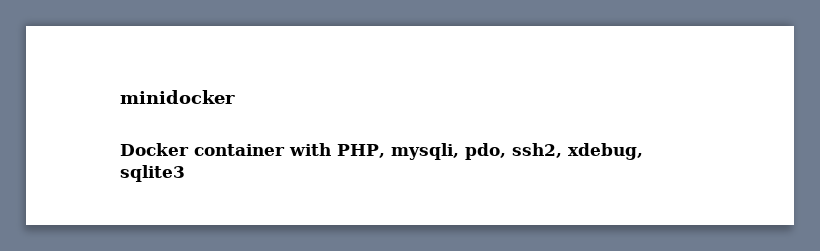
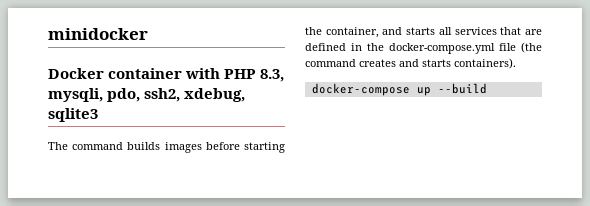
- Docker container with PHP, mysqli, pdo, ssh2, xdebug, sqlite3
+ Docker container with PHP 8.3, mysqli, pdo, ssh2, xdebug, sqlite3
+ The command builds images before starting the container, and starts all services that are defined in the docker-compose.yml file (the command creates and starts containers).
+ docker-compose up --build

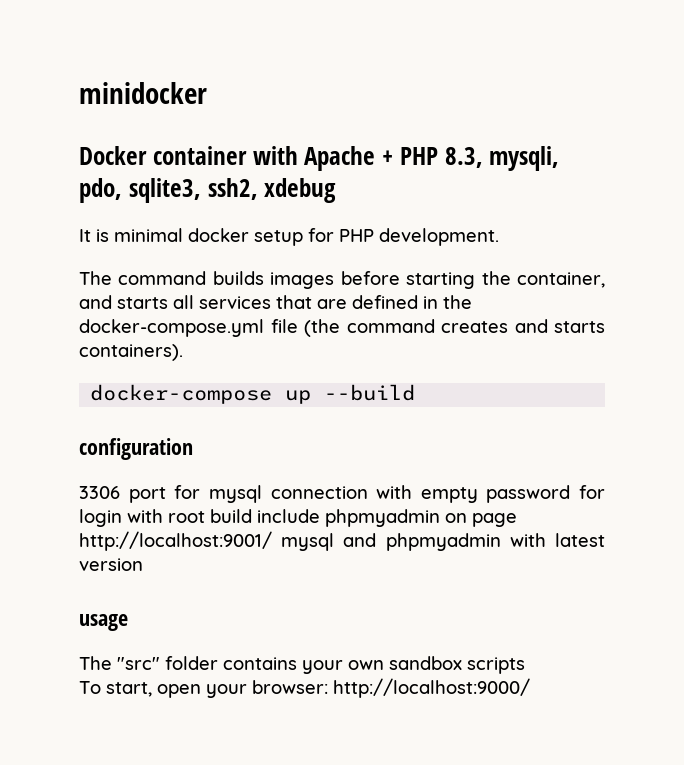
- Docker container with PHP 8.3, mysqli, pdo, ssh2, xdebug, sqlite3
+ Docker container with Apache + PHP 8.3, mysqli, pdo, sqlite3, ssh2, xdebug
+ It is minimal docker setup for PHP development.
+ configuration
+ 3306 port for mysql connection with empty password for login with root build include phpmyadmin on page http://localhost:9001/ mysql and phpmyadmin with latest version
+ usage
+ The "src" folder contains your own sandbox scripts
+ To start, open your browser: http://localhost:9000/

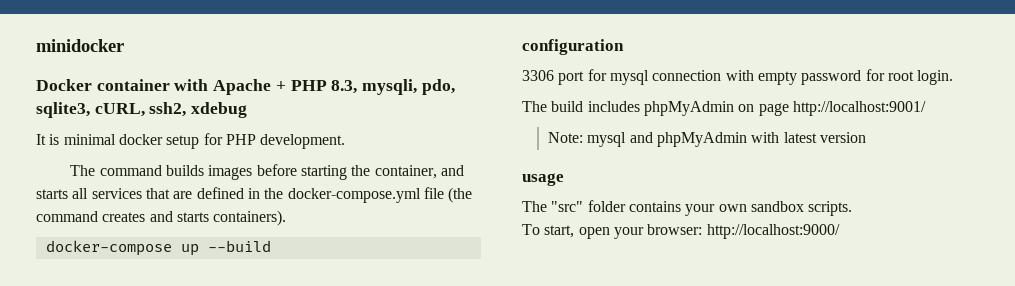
- Docker container with Apache + PHP 8.3, mysqli, pdo, sqlite3, ssh2, xdebug
+ Docker container with Apache + PHP 8.3, mysqli, pdo, sqlite3, cURL, ssh2, xdebug
- 3306 port for mysql connection with empty password for login with root build include phpmyadmin on page http://localhost:9001/ mysql and phpmyadmin with latest version
+ 3306 port for mysql connection with empty password for root login.
+ The build includes phpMyAdmin on page http://localhost:9001/
+ Note: mysql and phpMyAdmin with latest version
- The "src" folder contains your own sandbox scripts
+ The "src" folder contains your own sandbox scripts.

